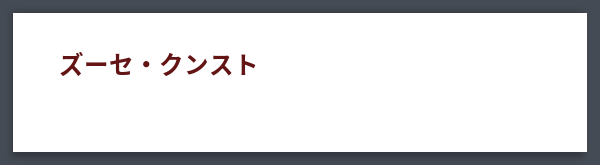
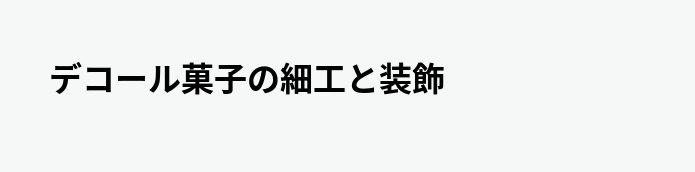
- ズーセ・クンスト
+ デコール菓子の細工と装飾

